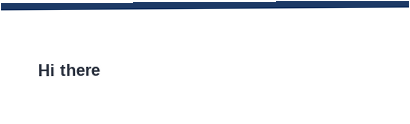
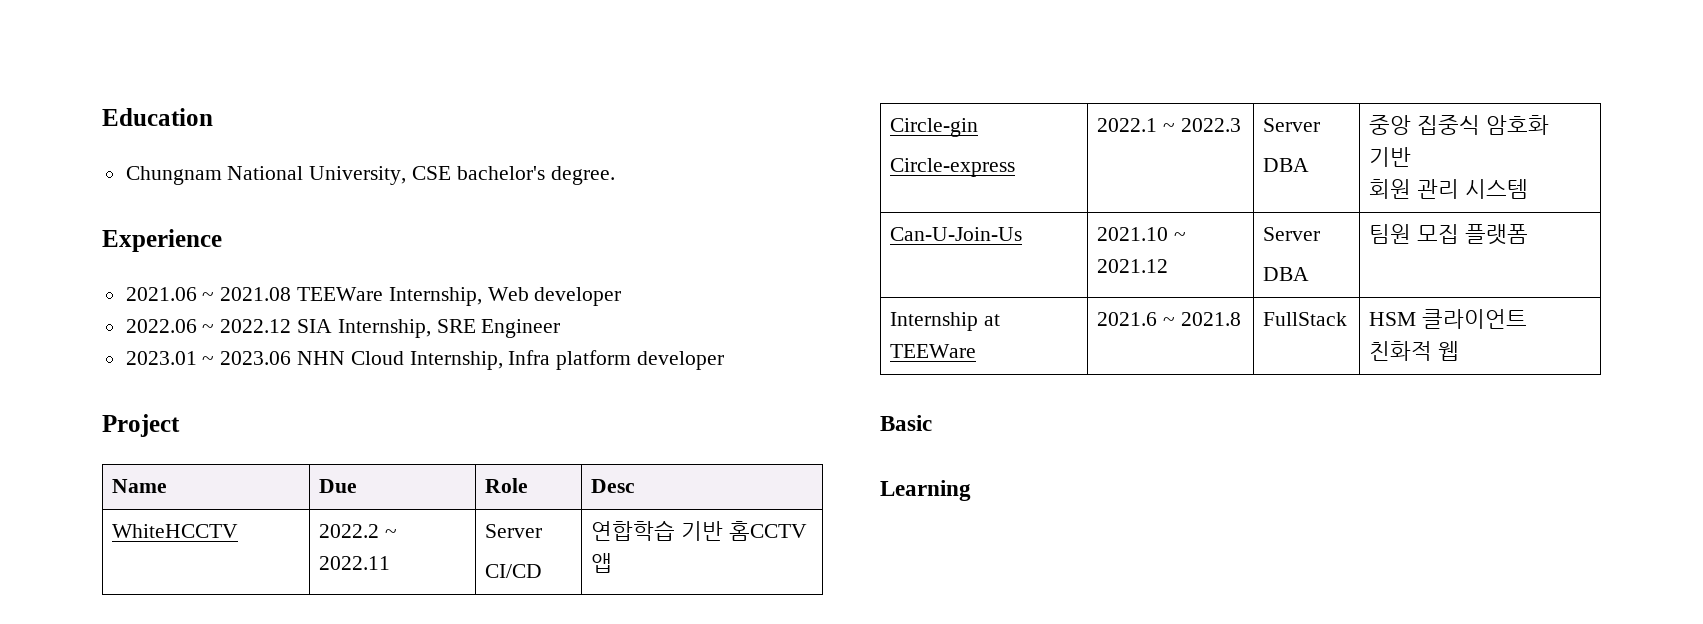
- Hi there
+ Education
+ Chungnam National University, CSE bachelor's degree.
+ Experience
+ 2021.06 ~ 2021.08 TEEWare Internship, Web developer
+ 2022.06 ~ 2022.12 SIA Internship, SRE Engineer
+ 2023.01 ~ 2023.06 NHN Cloud Internship, Infra platform developer
+ Project
+ Name | Due | Role | Desc
+ WhiteHCCTV | 2022.2 ~ 2022.11 | Server
+ CI/CD | 연합학습 기반 홈CCTV 앱
+ Circle-gin
+ Circle-express | 2022.1 ~ 2022.3 | Server
+ DBA | 중앙 집중식 암호화 기반
+ 회원 관리 시스템
+ Can-U-Join-Us | 2021.10 ~ 2021.12 | Server
+ DBA | 팀원 모집 플랫폼
+ Internship at TEEWare | 2021.6 ~ 2021.8 | FullStack | HSM 클라이언트 친화적 웹
+ Basic
+ Learning

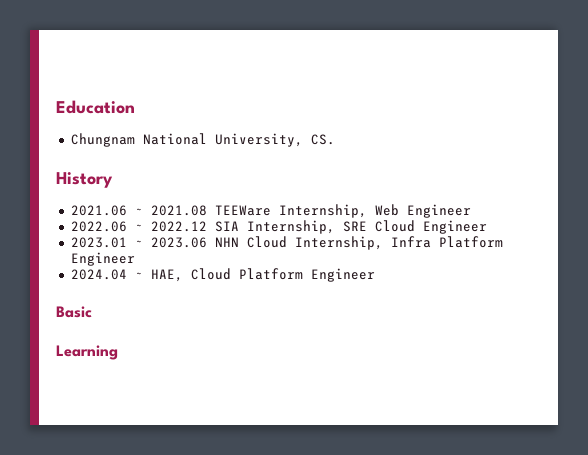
- Chungnam National University, CSE bachelor's degree.
- Experience
+ Chungnam National University, CS.
+ History
- 2021.06 ~ 2021.08 TEEWare Internship, Web developer
+ 2021.06 ~ 2021.08 TEEWare Internship, Web Engineer
- 2022.06 ~ 2022.12 SIA Internship, SRE Engineer
+ 2022.06 ~ 2022.12 SIA Internship, SRE Cloud Engineer
- 2023.01 ~ 2023.06 NHN Cloud Internship, Infra platform developer
- Project
- Name | Due | Role | Desc
- WhiteHCCTV | 2022.2 ~ 2022.11 | Server
- CI/CD | 연합학습 기반 홈CCTV 앱
- Circle-gin
- Circle-express | 2022.1 ~ 2022.3 | Server
- DBA | 중앙 집중식 암호화 기반
- 회원 관리 시스템
- Can-U-Join-Us | 2021.10 ~ 2021.12 | Server
- DBA | 팀원 모집 플랫폼
- Internship at TEEWare | 2021.6 ~ 2021.8 | FullStack | HSM 클라이언트 친화적 웹
+ 2023.01 ~ 2023.06 NHN Cloud Internship, Infra Platform Engineer
+ 2024.04 ~ HAE, Cloud Platform Engineer

